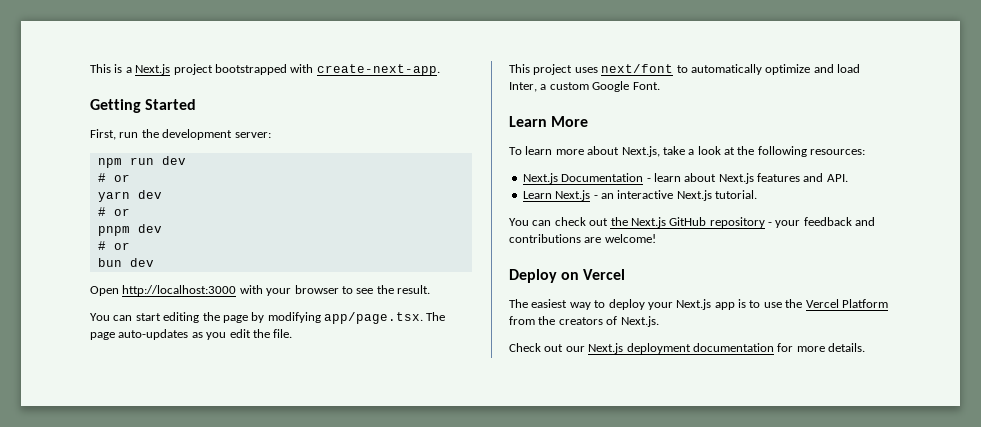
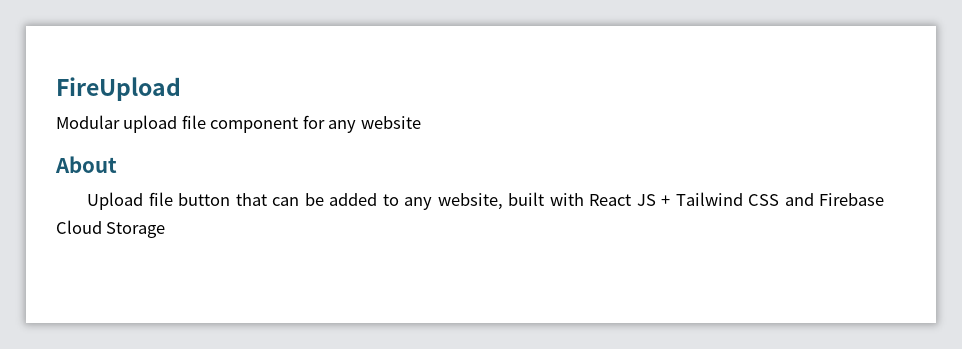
- This is a Next.js project bootstrapped with create-next-app.
- Getting Started
- First, run the development server:
- npm run dev
- # or
- yarn dev
- # or
- pnpm dev
- # or
- bun dev
- Open http://localhost:3000 with your browser to see the result.
- You can start editing the page by modifying app/page.tsx. The page auto-updates as you edit the file.
- This project uses next/font to automatically optimize and load Inter, a custom Google Font.
- Learn More
- To learn more about Next.js, take a look at the following resources:
- Next.js Documentation - learn about Next.js features and API.
- Learn Next.js - an interactive Next.js tutorial.
- You can check out the Next.js GitHub repository - your feedback and contributions are welcome!
- Deploy on Vercel
- The easiest way to deploy your Next.js app is to use the Vercel Platform from the creators of Next.js.
- Check out our Next.js deployment documentation for more details.
+ FireUpload
+ Modular upload file component for any website
+ About
+ Upload file button that can be added to any website, built with React JS + Tailwind CSS and Firebase Cloud Storage

